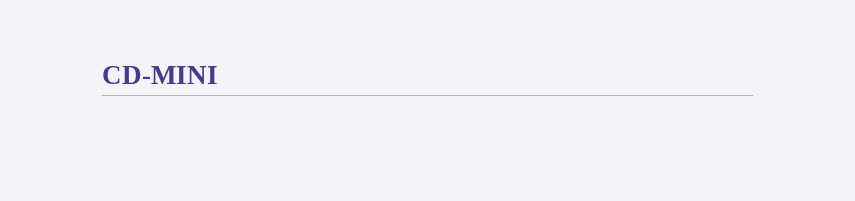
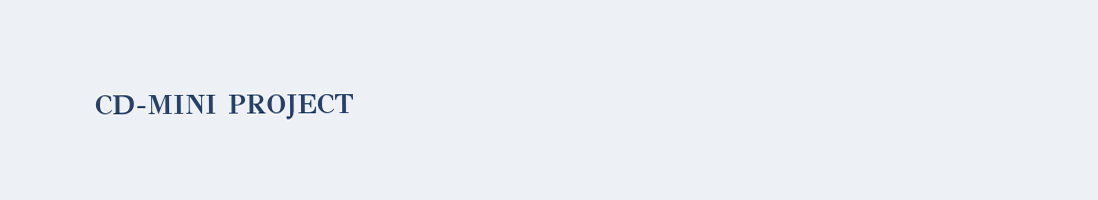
- CD-MINI
+ CD-MINI PROJECT

